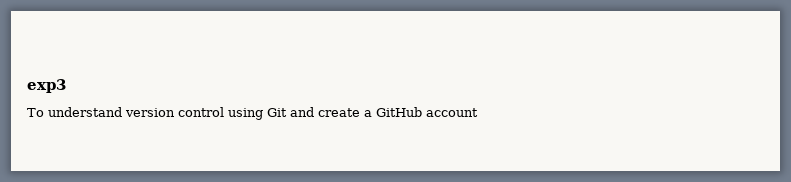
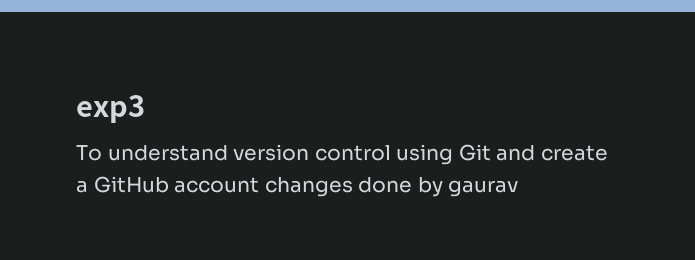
- To understand version control using Git and create a GitHub account
+ To understand version control using Git and create a GitHub account changes done by gaurav

